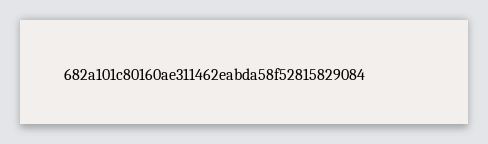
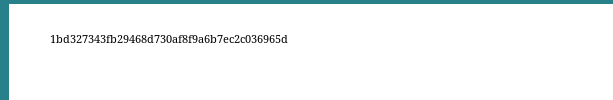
- 682a101c80160ae311462eabda58f52815829084
+ 1bd327343fb29468d730af8f9a6b7ec2c036965d

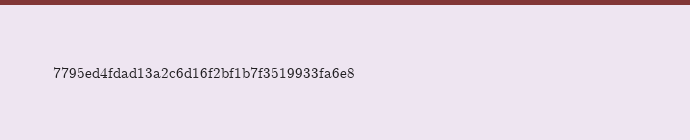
- 1bd327343fb29468d730af8f9a6b7ec2c036965d
+ 7795ed4fdad13a2c6d16f2bf1b7f3519933fa6e8

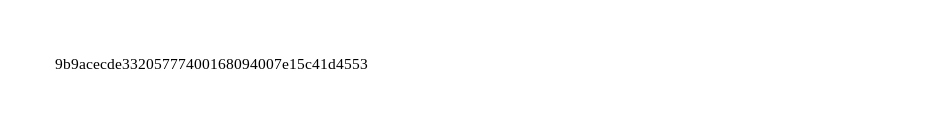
- 7795ed4fdad13a2c6d16f2bf1b7f3519933fa6e8
+ 9b9acecde33205777400168094007e15c41d4553

